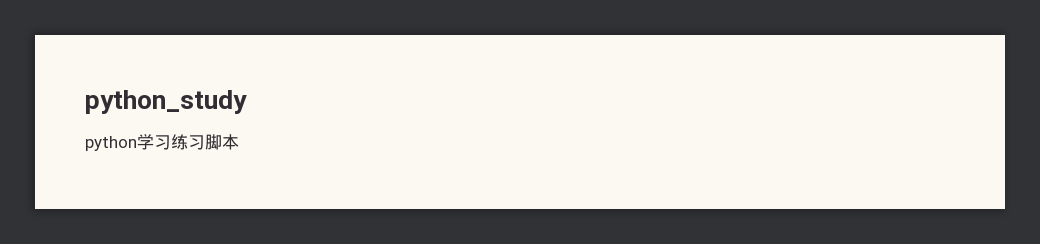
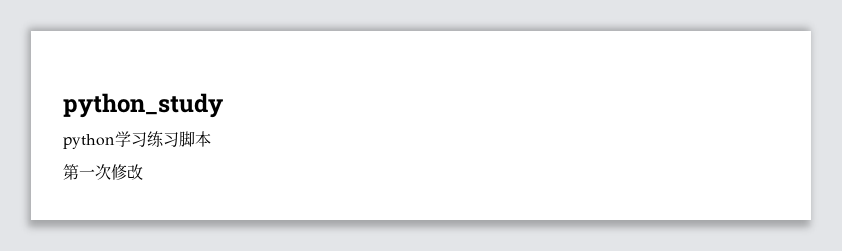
+ 第一次修改

